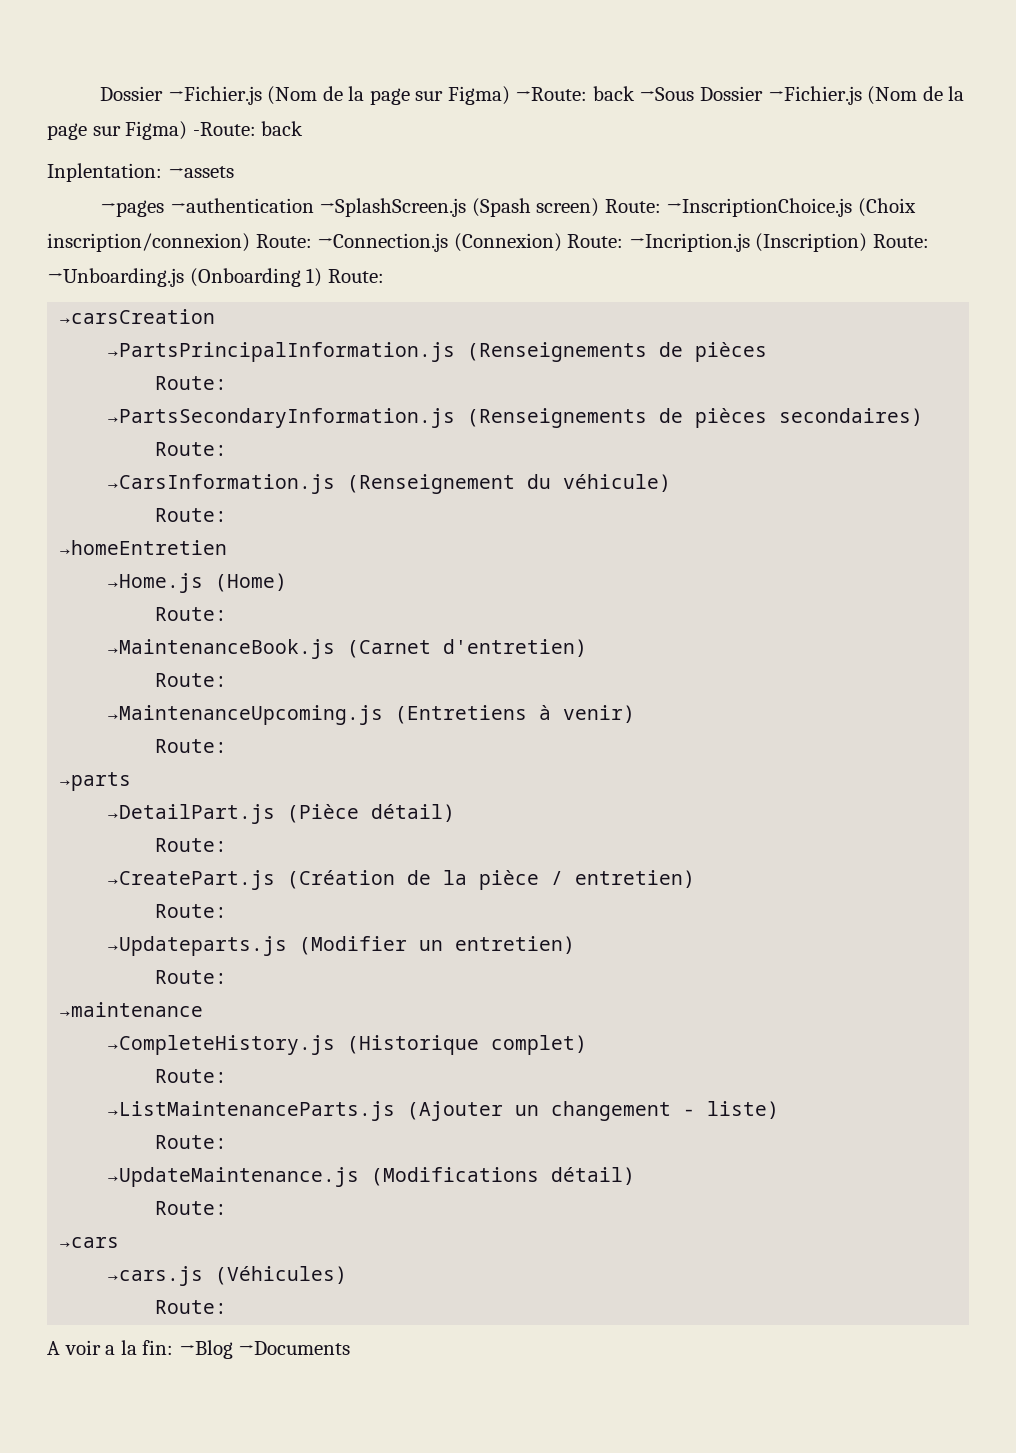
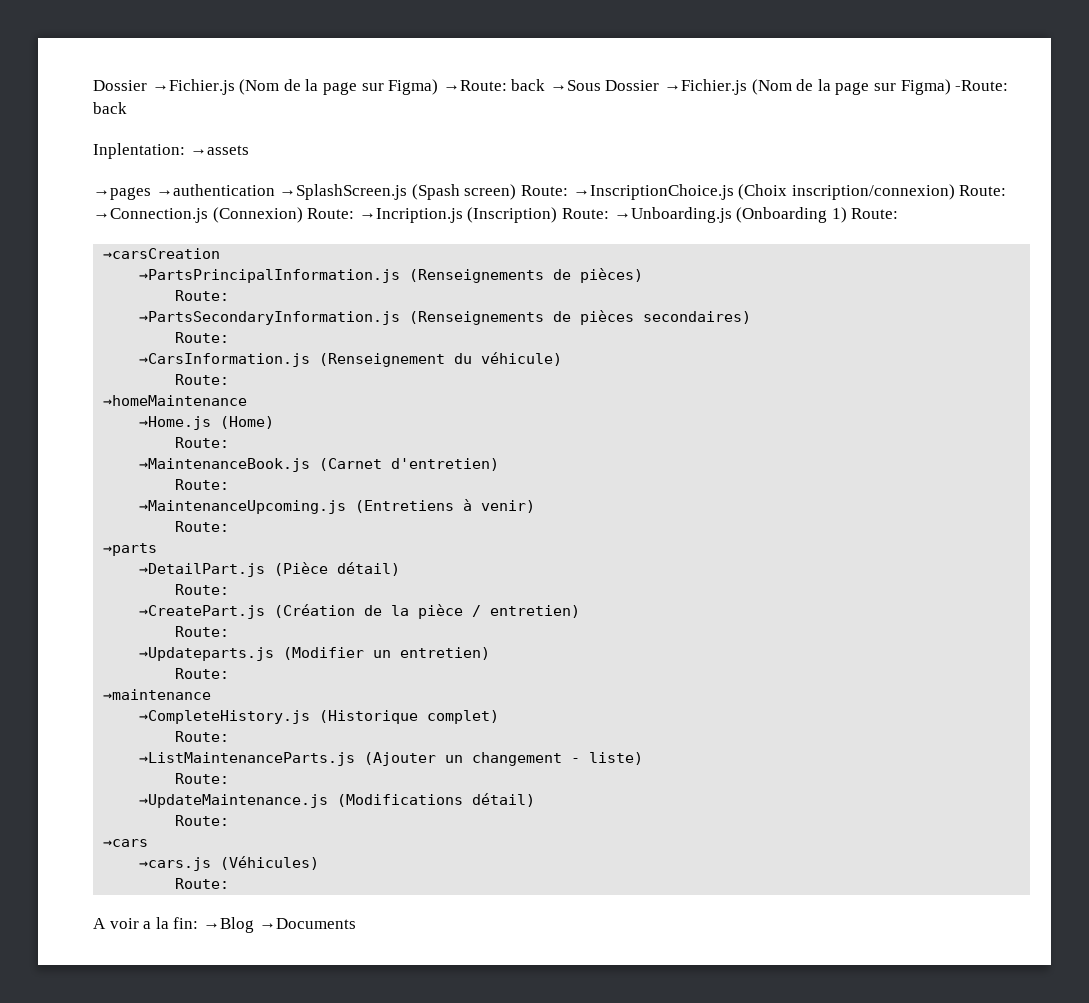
- →PartsPrincipalInformation.js (Renseignements de pièces
+ →PartsPrincipalInformation.js (Renseignements de pièces)
- →homeEntretien
+ →homeMaintenance

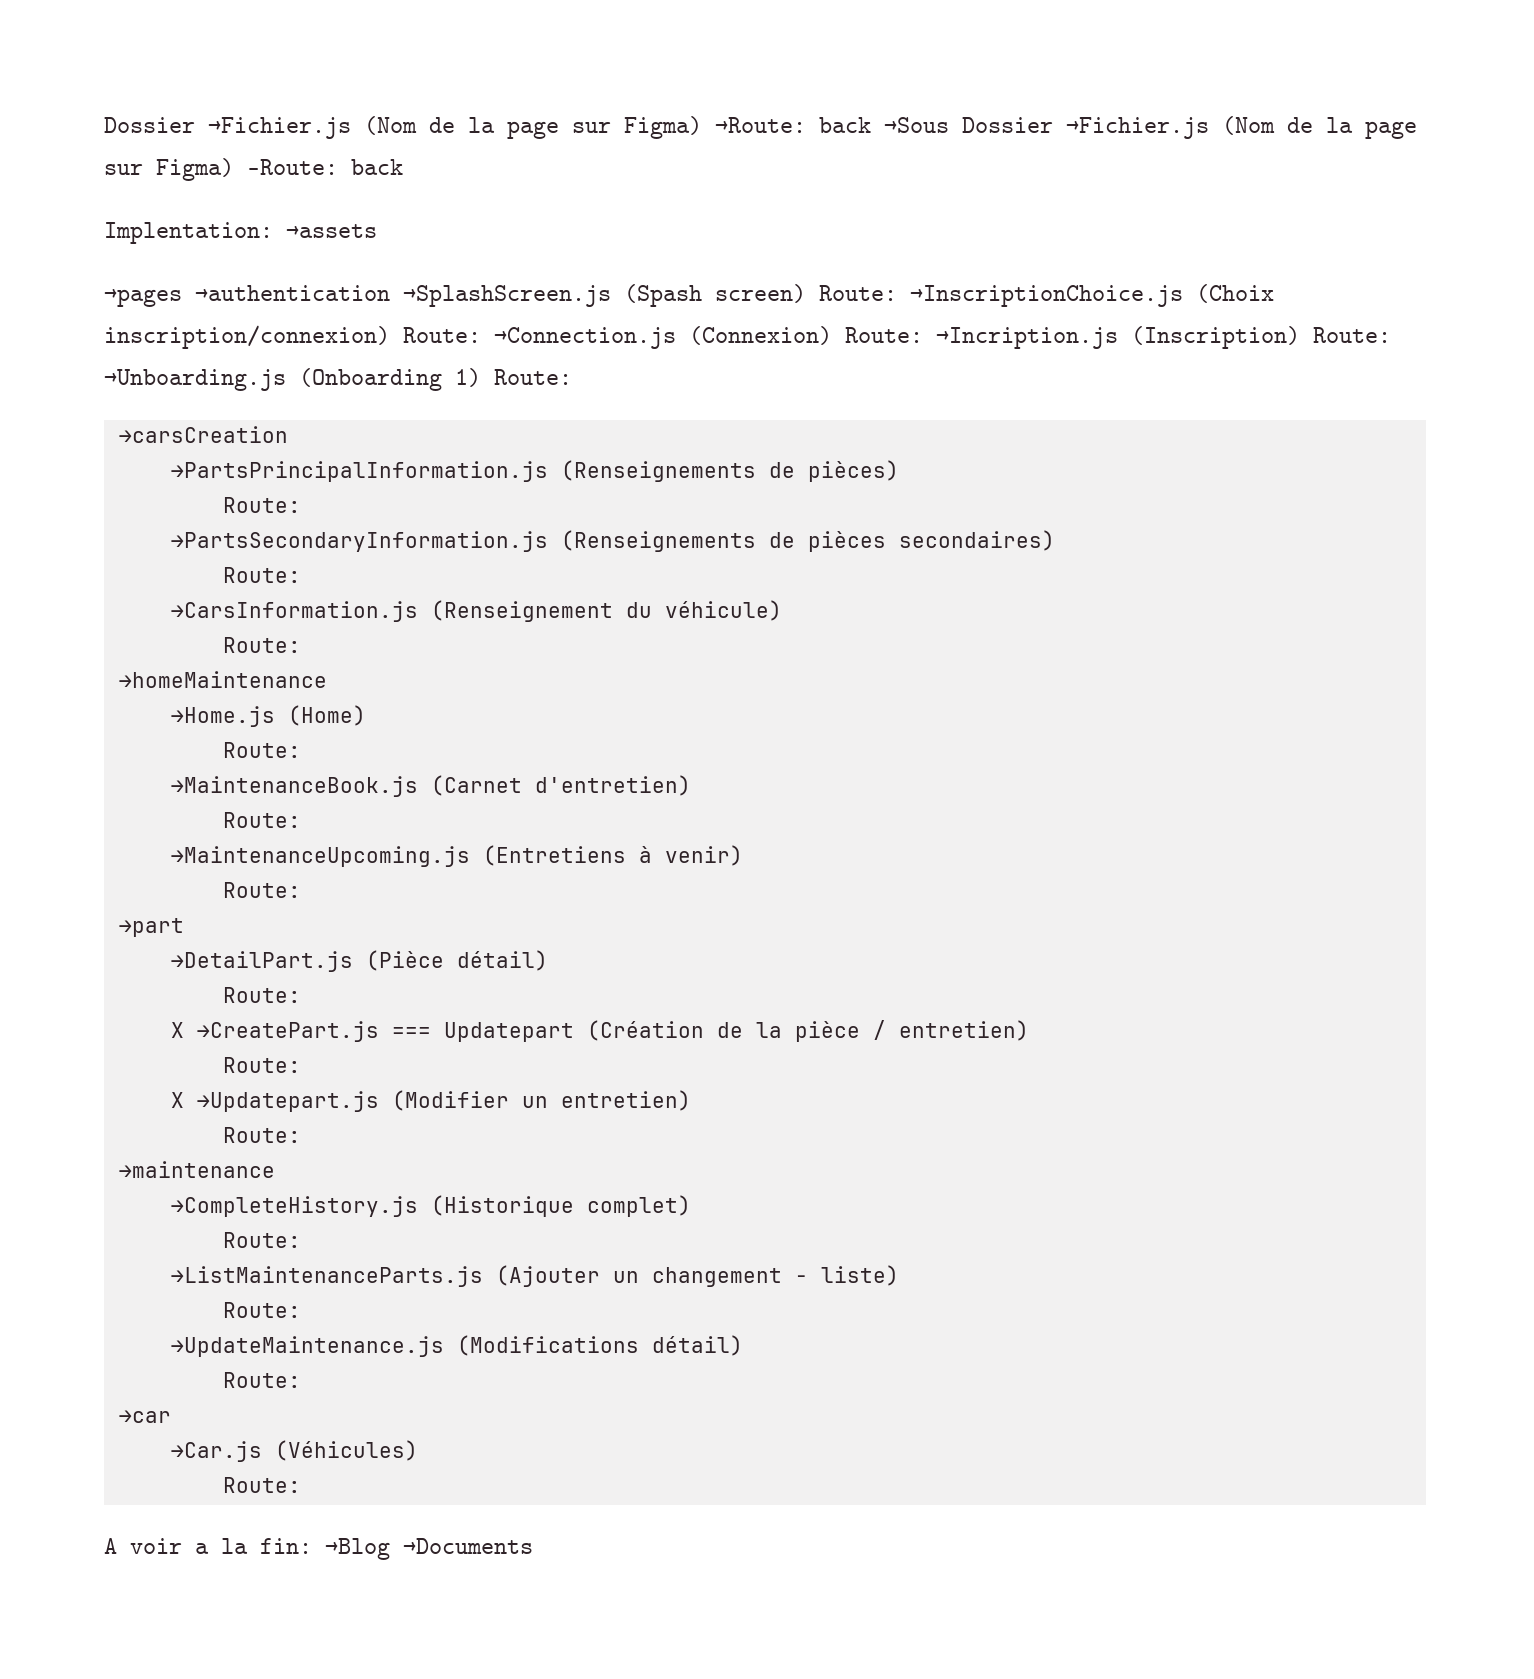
- Inplentation: →assets
+ Implentation: →assets
- →parts
+ →part
- →CreatePart.js (Création de la pièce / entretien)
+ X →CreatePart.js === Updatepart (Création de la pièce / entretien)
- →Updateparts.js (Modifier un entretien)
+ X →Updatepart.js (Modifier un entretien)
- →cars
- →cars.js (Véhicules)
+ →car
+ →Car.js (Véhicules)

